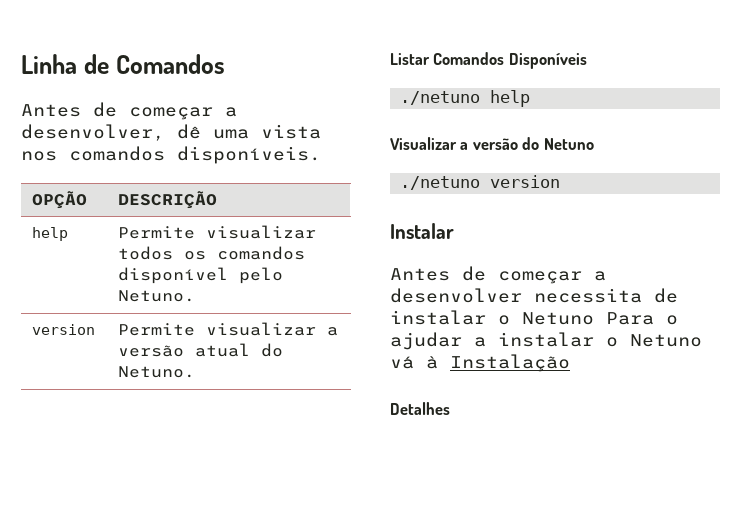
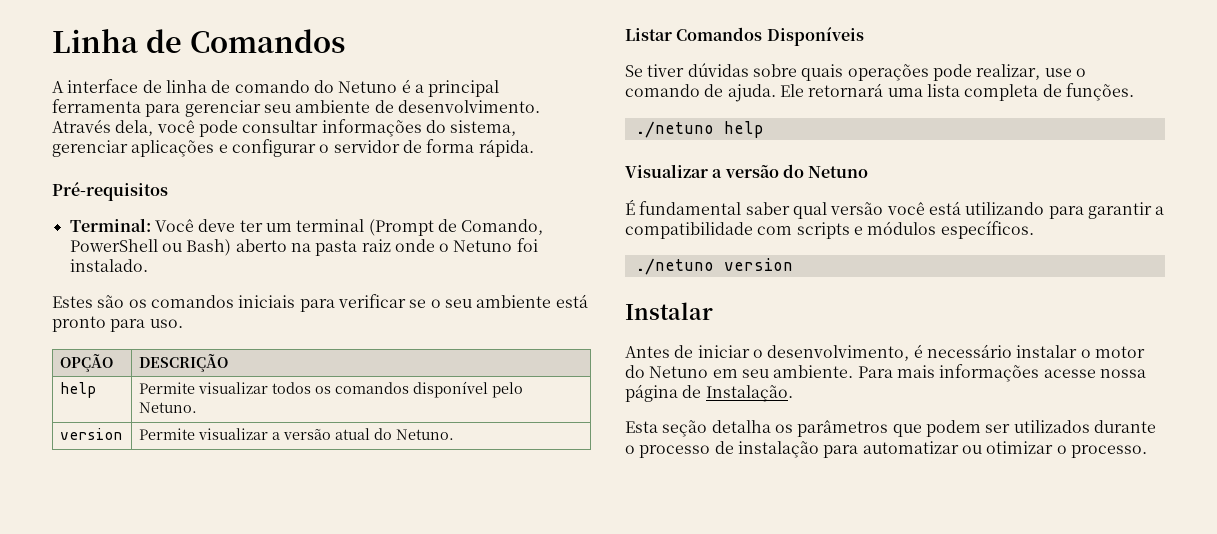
- Antes de começar a desenvolver, dê uma vista nos comandos disponíveis.
+ A interface de linha de comando do Netuno é a principal ferramenta para gerenciar seu ambiente de desenvolvimento. Através dela, você pode consultar informações do sistema, gerenciar aplicações e configurar o servidor de forma rápida.
+ Pré-requisitos
+ Terminal: Você deve ter um terminal (Prompt de Comando, PowerShell ou Bash) aberto na pasta raiz onde o Netuno foi instalado.
+ Estes são os comandos iniciais para verificar se o seu ambiente está pronto para uso.
+ Se tiver dúvidas sobre quais operações pode realizar, use o comando de ajuda. Ele retornará uma lista completa de funções.
+ É fundamental saber qual versão você está utilizando para garantir a compatibilidade com scripts e módulos específicos.
- Antes de começar a desenvolver necessita de instalar o Netuno Para o ajudar a instalar o Netuno vá à Instalação
- Detalhes
+ Antes de iniciar o desenvolvimento, é necessário instalar o motor do Netuno em seu ambiente. Para mais informações acesse nossa página de Instalação.
+ Esta seção detalha os parâmetros que podem ser utilizados durante o processo de instalação para automatizar ou otimizar o processo.

